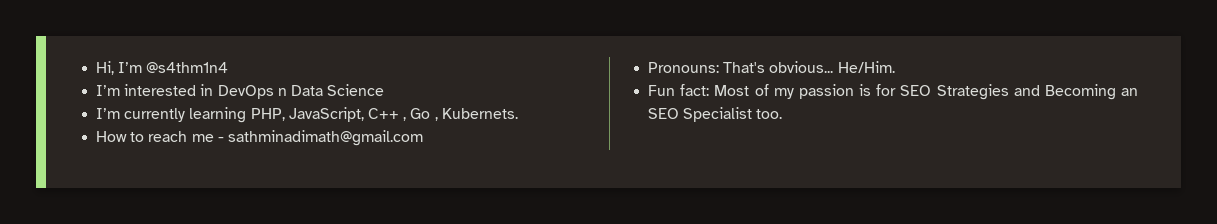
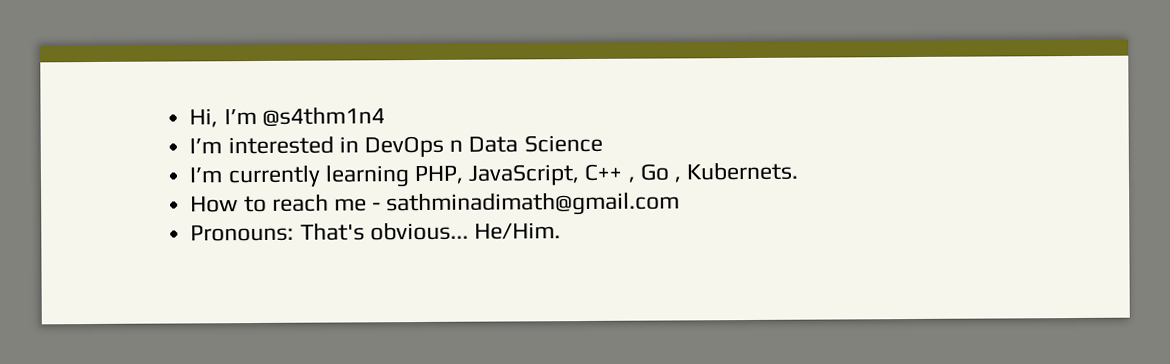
- Fun fact: Most of my passion is for SEO Strategies and Becoming an SEO Specialist too.

